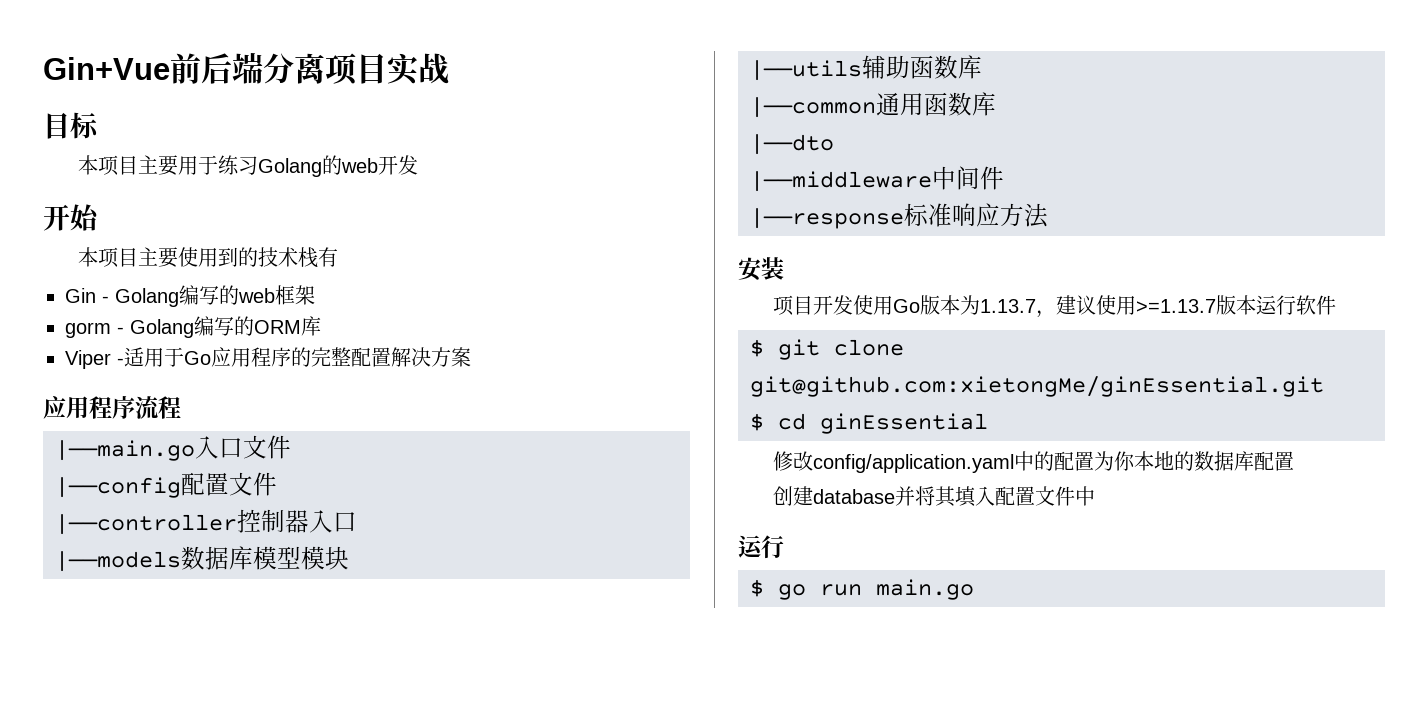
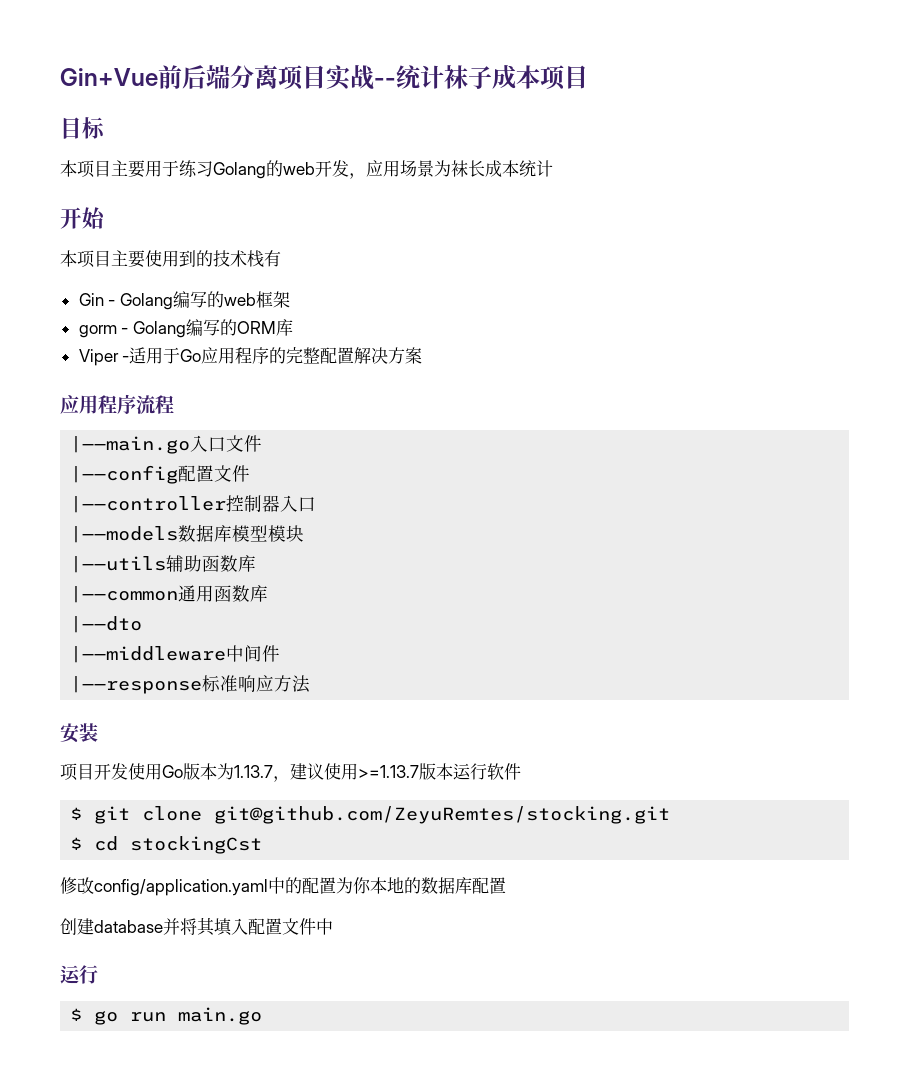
- Gin+Vue前后端分离项目实战
+ Gin+Vue前后端分离项目实战--统计袜子成本项目
- 本项目主要用于练习Golang的web开发
+ 本项目主要用于练习Golang的web开发，应用场景为袜长成本统计
- $ git clone git@github.com:xietongMe/ginEssential.git
+ $ git clone git@github.com/ZeyuRemtes/stocking.git
- $ cd ginEssential
+ $ cd stockingCst

